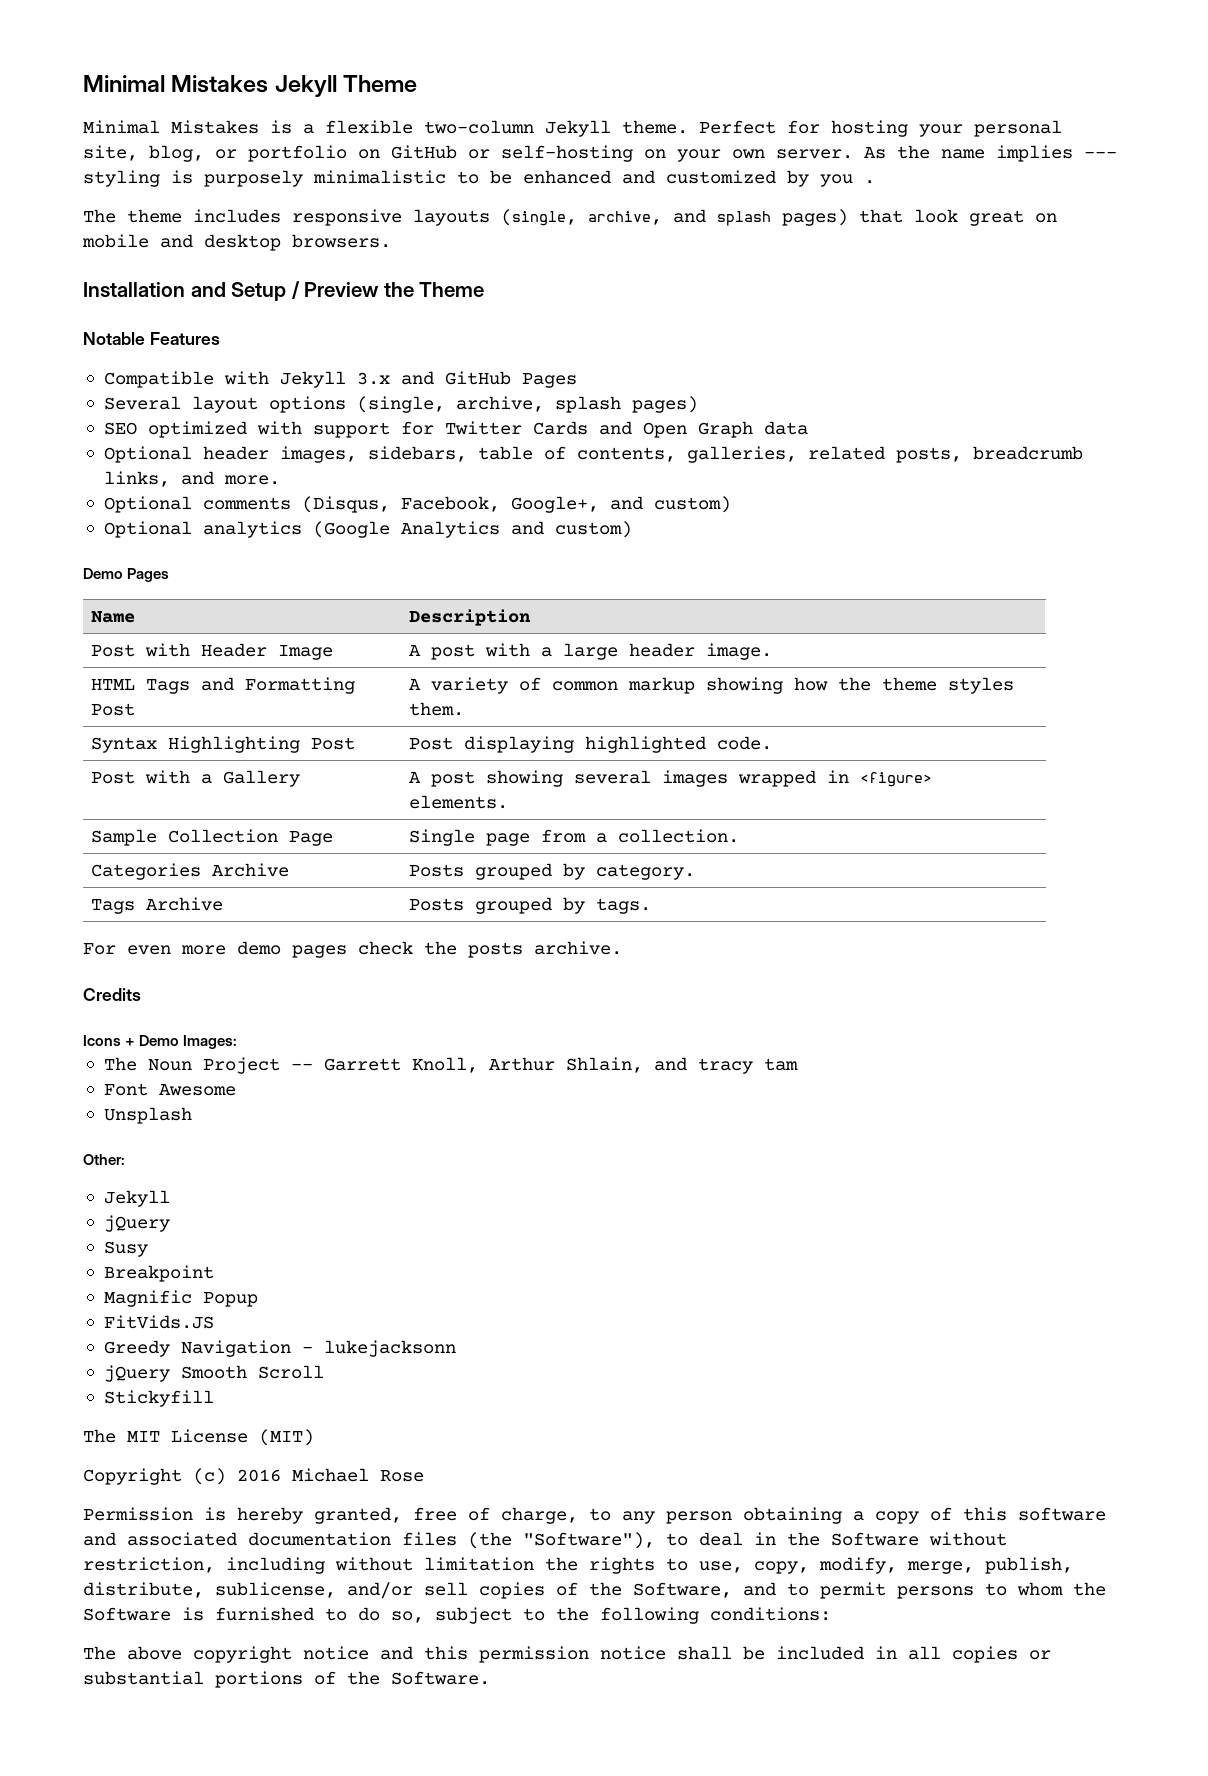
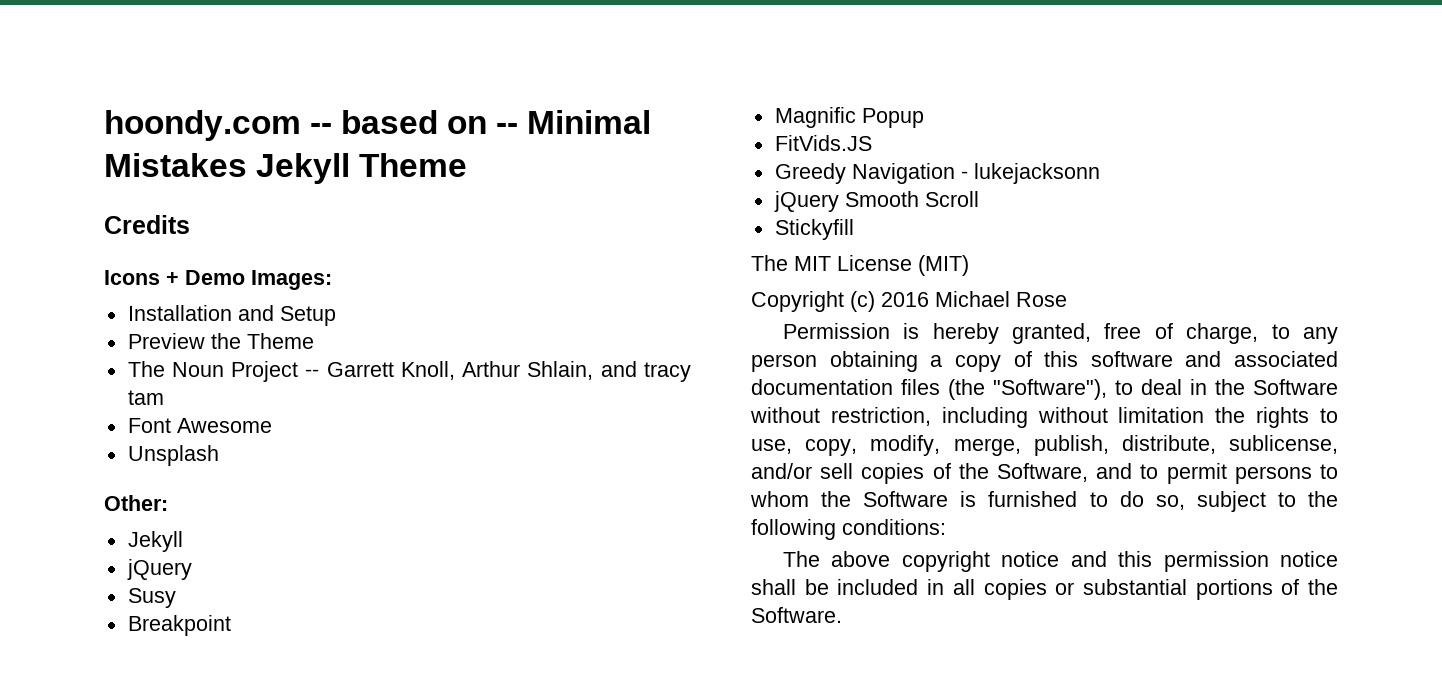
- Minimal Mistakes Jekyll Theme
+ hoondy.com -- based on -- Minimal Mistakes Jekyll Theme
- Minimal Mistakes is a flexible two-column Jekyll theme. Perfect for hosting your personal site, blog, or portfolio on GitHub or self-hosting on your own server. As the name implies --- styling is purposely minimalistic to be enhanced and customized by you .
- The theme includes responsive layouts (single, archive, and splash pages) that look great on mobile and desktop browsers.
- Installation and Setup / Preview the Theme
- Notable Features
- Compatible with Jekyll 3.x and GitHub Pages
- Several layout options (single, archive, splash pages)
- SEO optimized with support for Twitter Cards and Open Graph data
- Optional header images, sidebars, table of contents, galleries, related posts, breadcrumb links, and more.
- Optional comments (Disqus, Facebook, Google+, and custom)
- Optional analytics (Google Analytics and custom)
- Demo Pages
- Name | Description
- Post with Header Image | A post with a large header image.
- HTML Tags and Formatting Post | A variety of common markup showing how the theme styles them.
- Syntax Highlighting Post | Post displaying highlighted code.
- Post with a Gallery | A post showing several images wrapped in <figure> elements.
- Sample Collection Page | Single page from a collection.
- Categories Archive | Posts grouped by category.
- Tags Archive | Posts grouped by tags.
- For even more demo pages check the posts archive.
+ Installation and Setup
+ Preview the Theme

